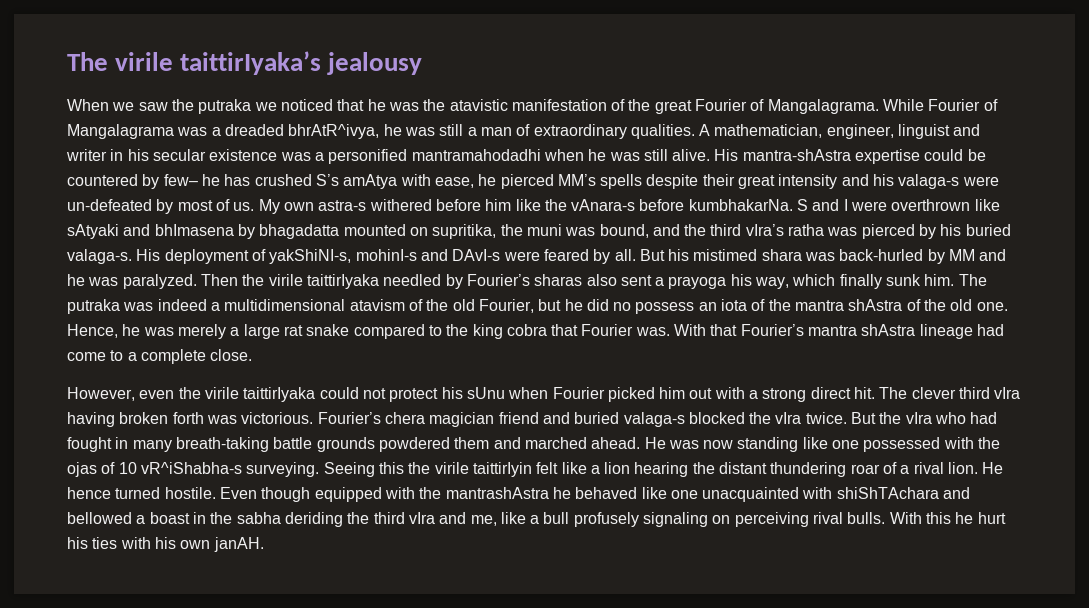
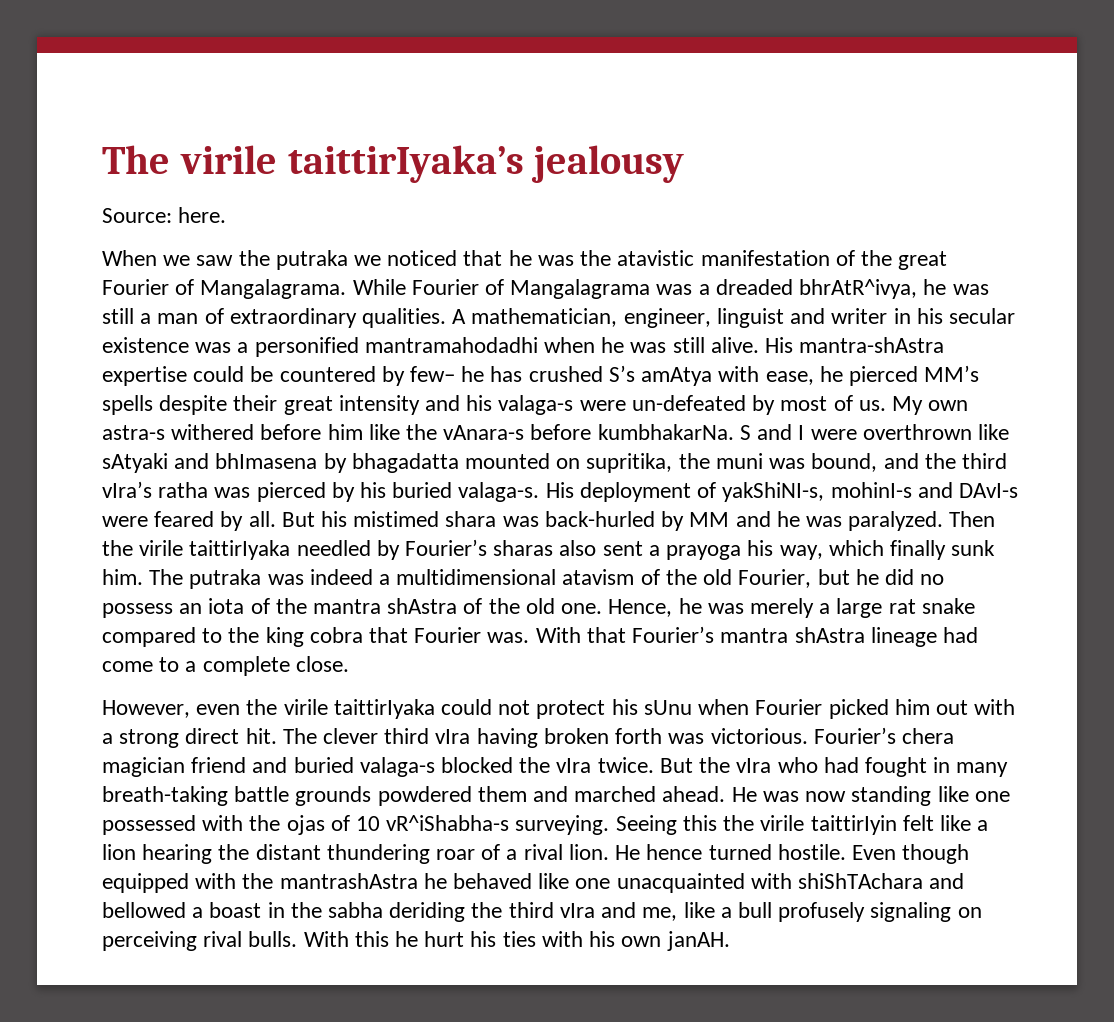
+ Source: here.

